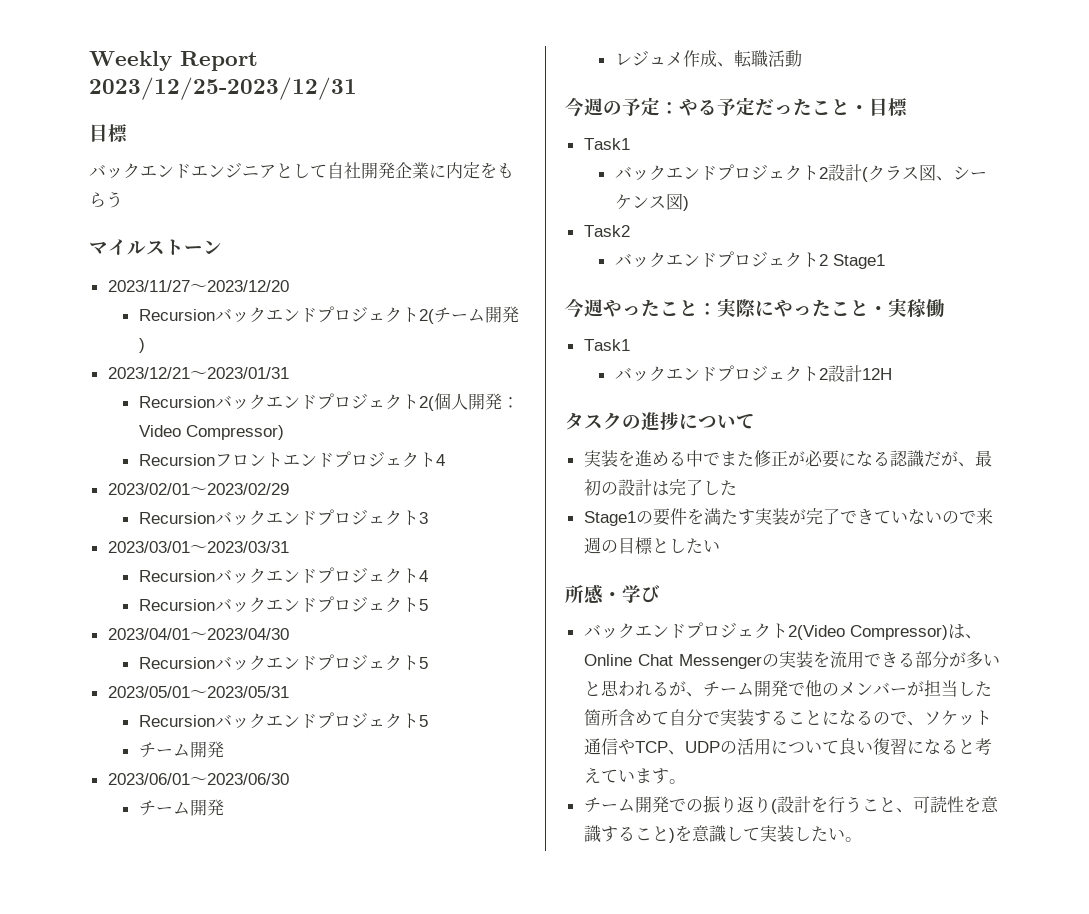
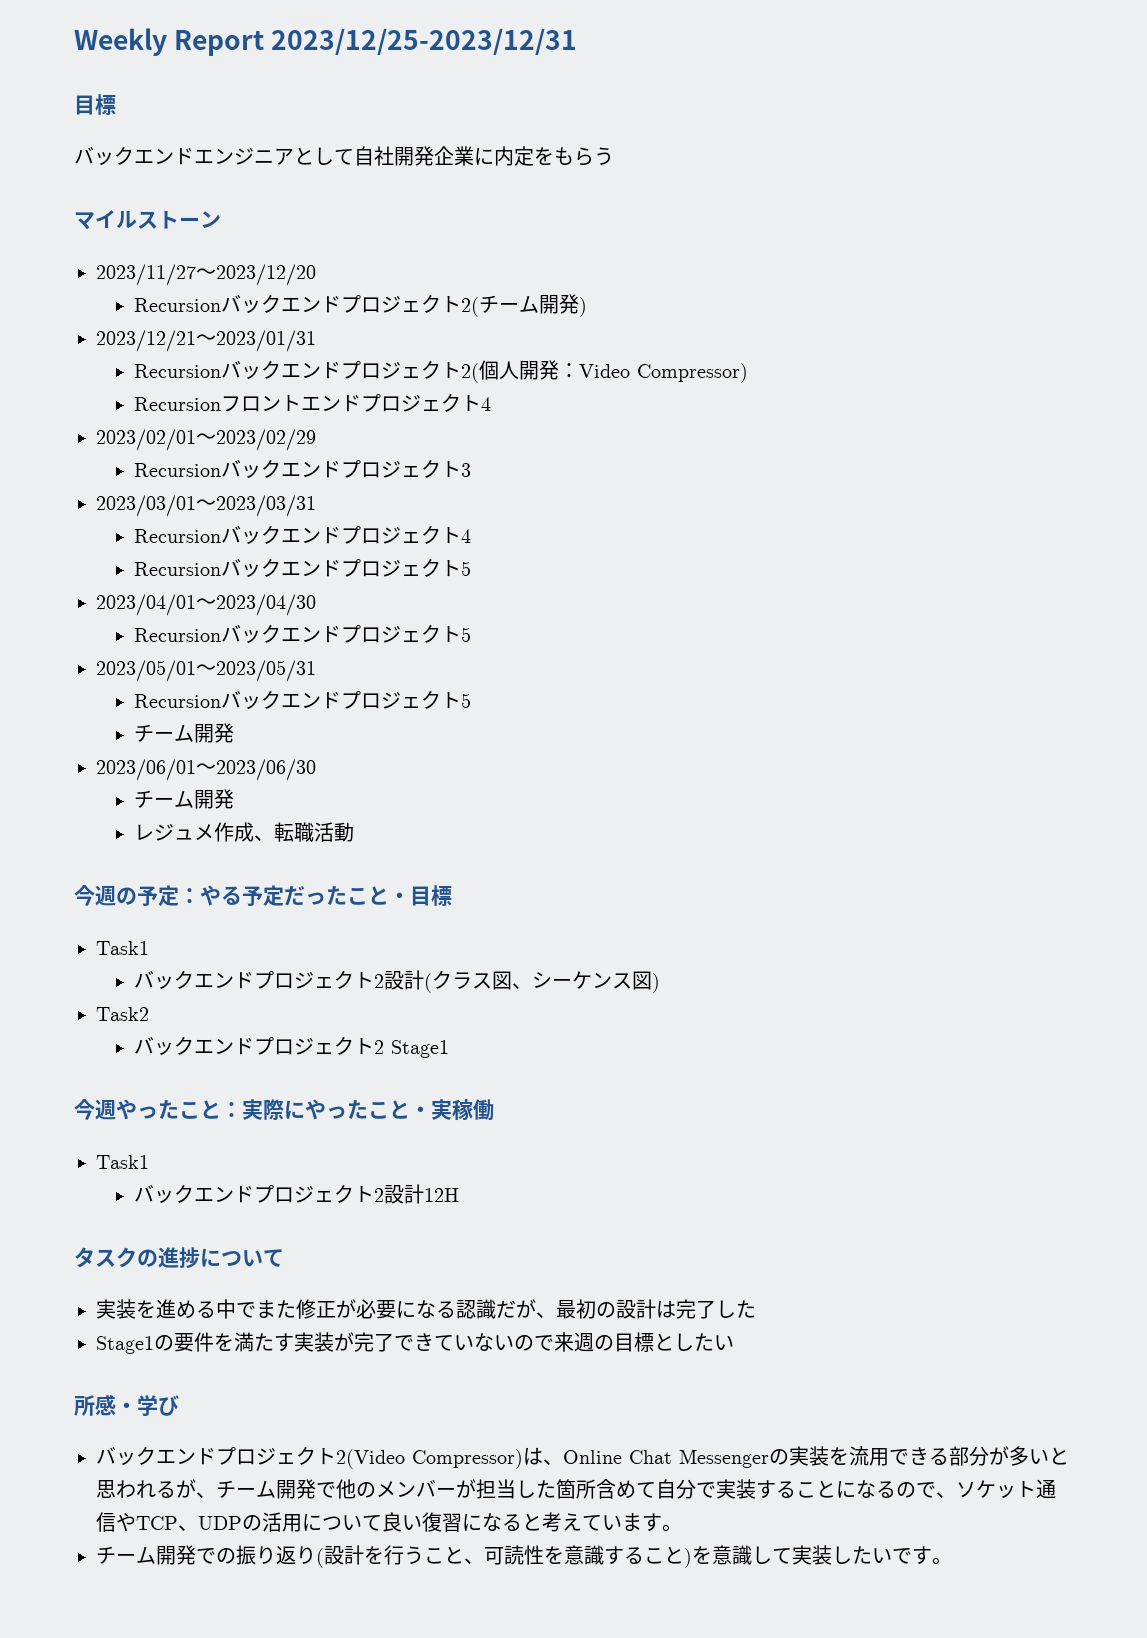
- チーム開発での振り返り(設計を行うこと、可読性を意識すること)を意識して実装したい。
+ チーム開発での振り返り(設計を行うこと、可読性を意識すること)を意識して実装したいです。

